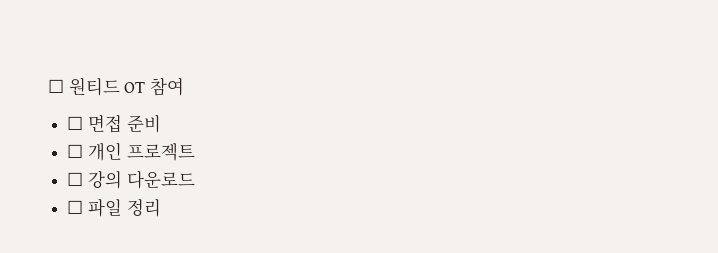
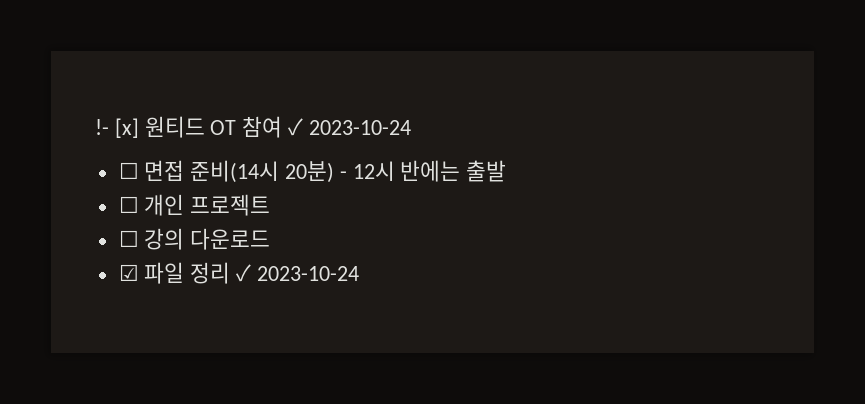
- ☐ 원티드 OT 참여
+ !- [x] 원티드 OT 참여 ✓ 2023-10-24
- ☐ 면접 준비
+ ☐ 면접 준비(14시 20분) - 12시 반에는 출발
- ☐ 파일 정리
+ ☑ 파일 정리 ✓ 2023-10-24

